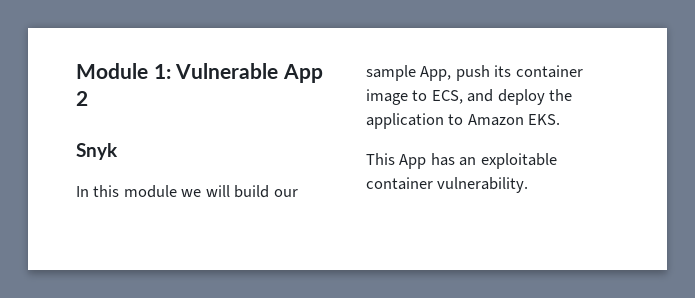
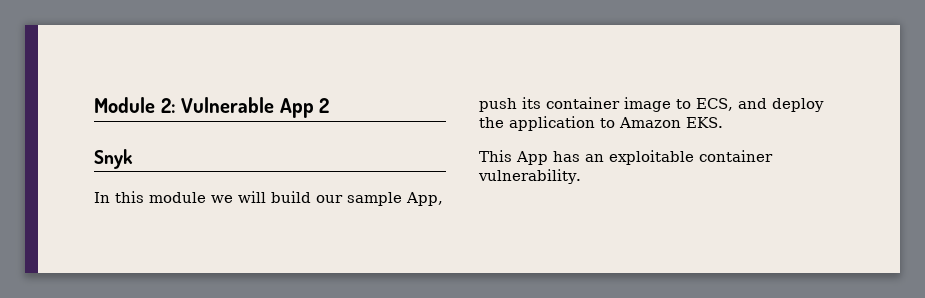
- Module 1: Vulnerable App 2
+ Module 2: Vulnerable App 2

